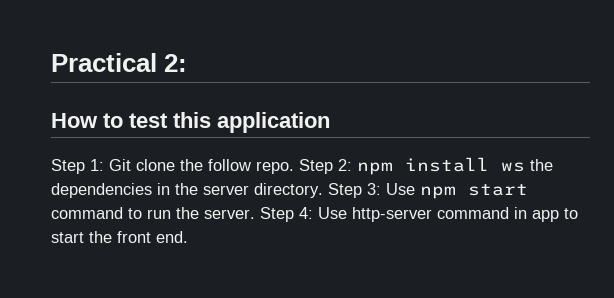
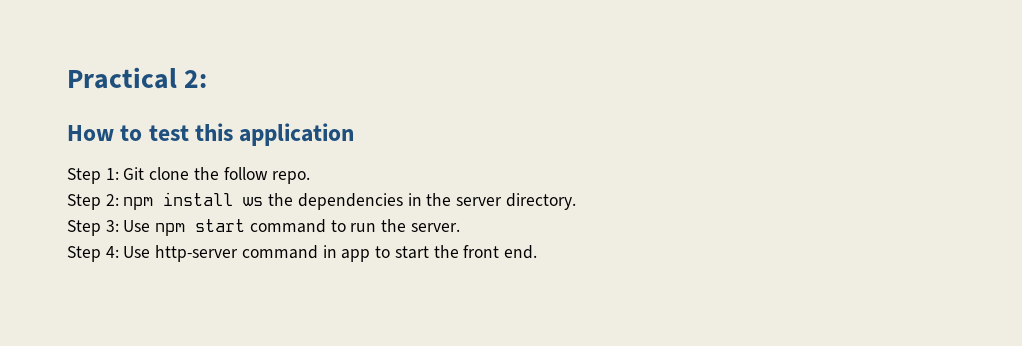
- Step 1: Git clone the follow repo. Step 2: npm install ws the dependencies in the server directory. Step 3: Use npm start command to run the server. Step 4: Use http-server command in app to start the front end.
+ Step 1: Git clone the follow repo.
+ Step 2: npm install ws the dependencies in the server directory.
+ Step 3: Use npm start command to run the server.
+ Step 4: Use http-server command in app to start the front end.

